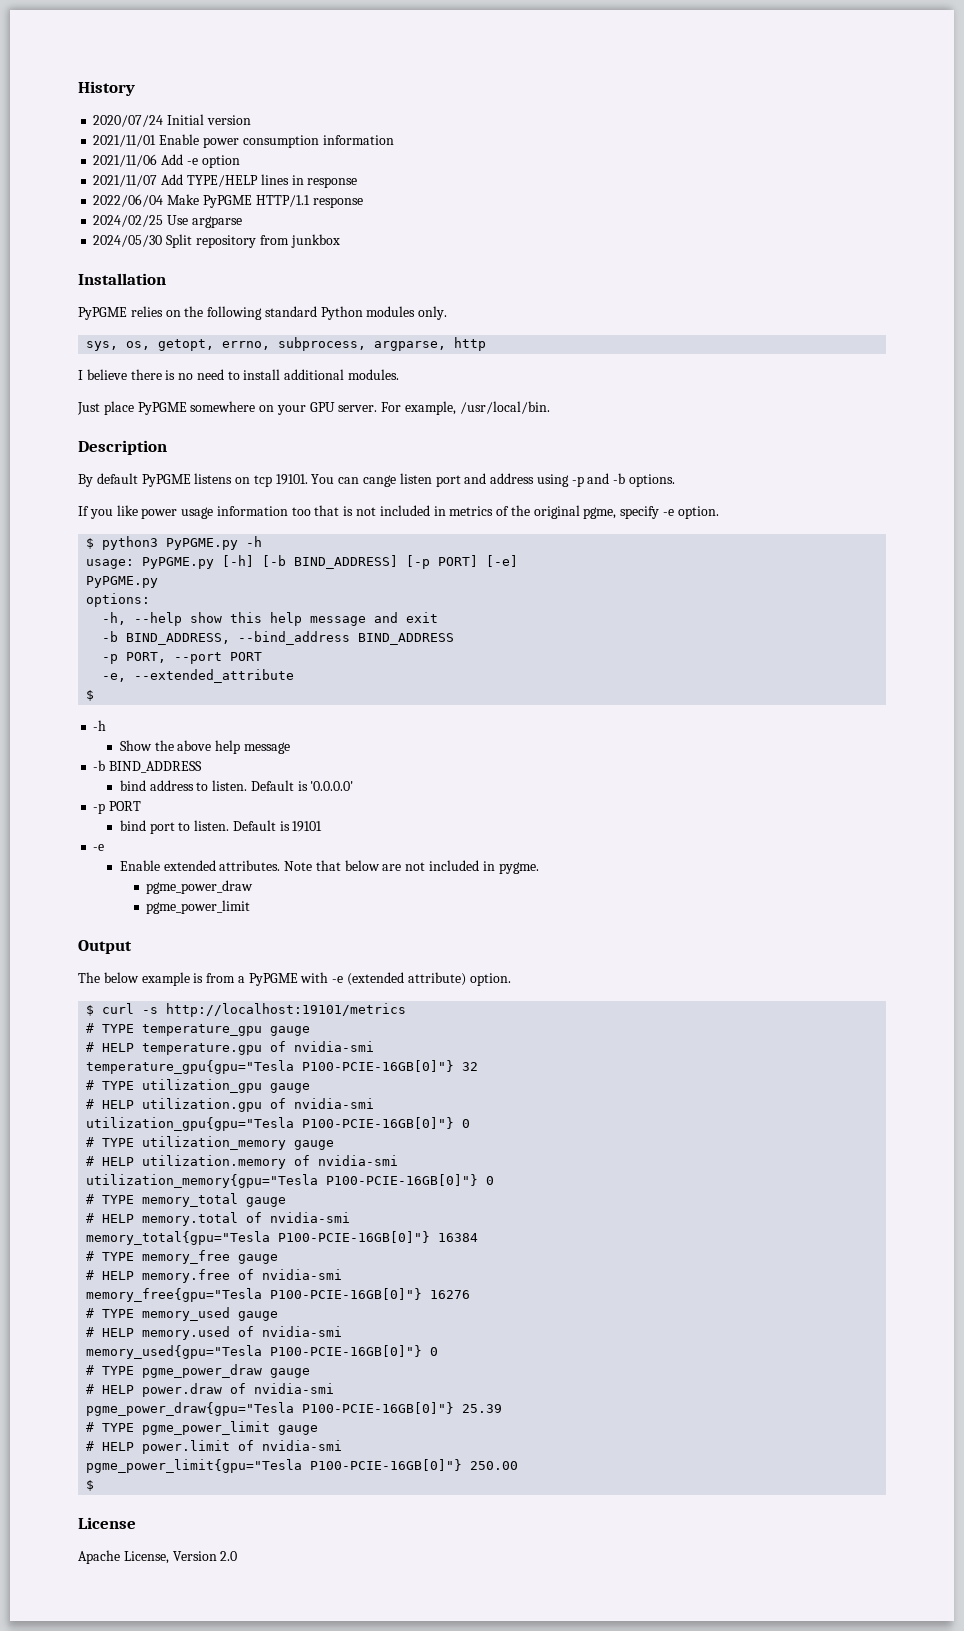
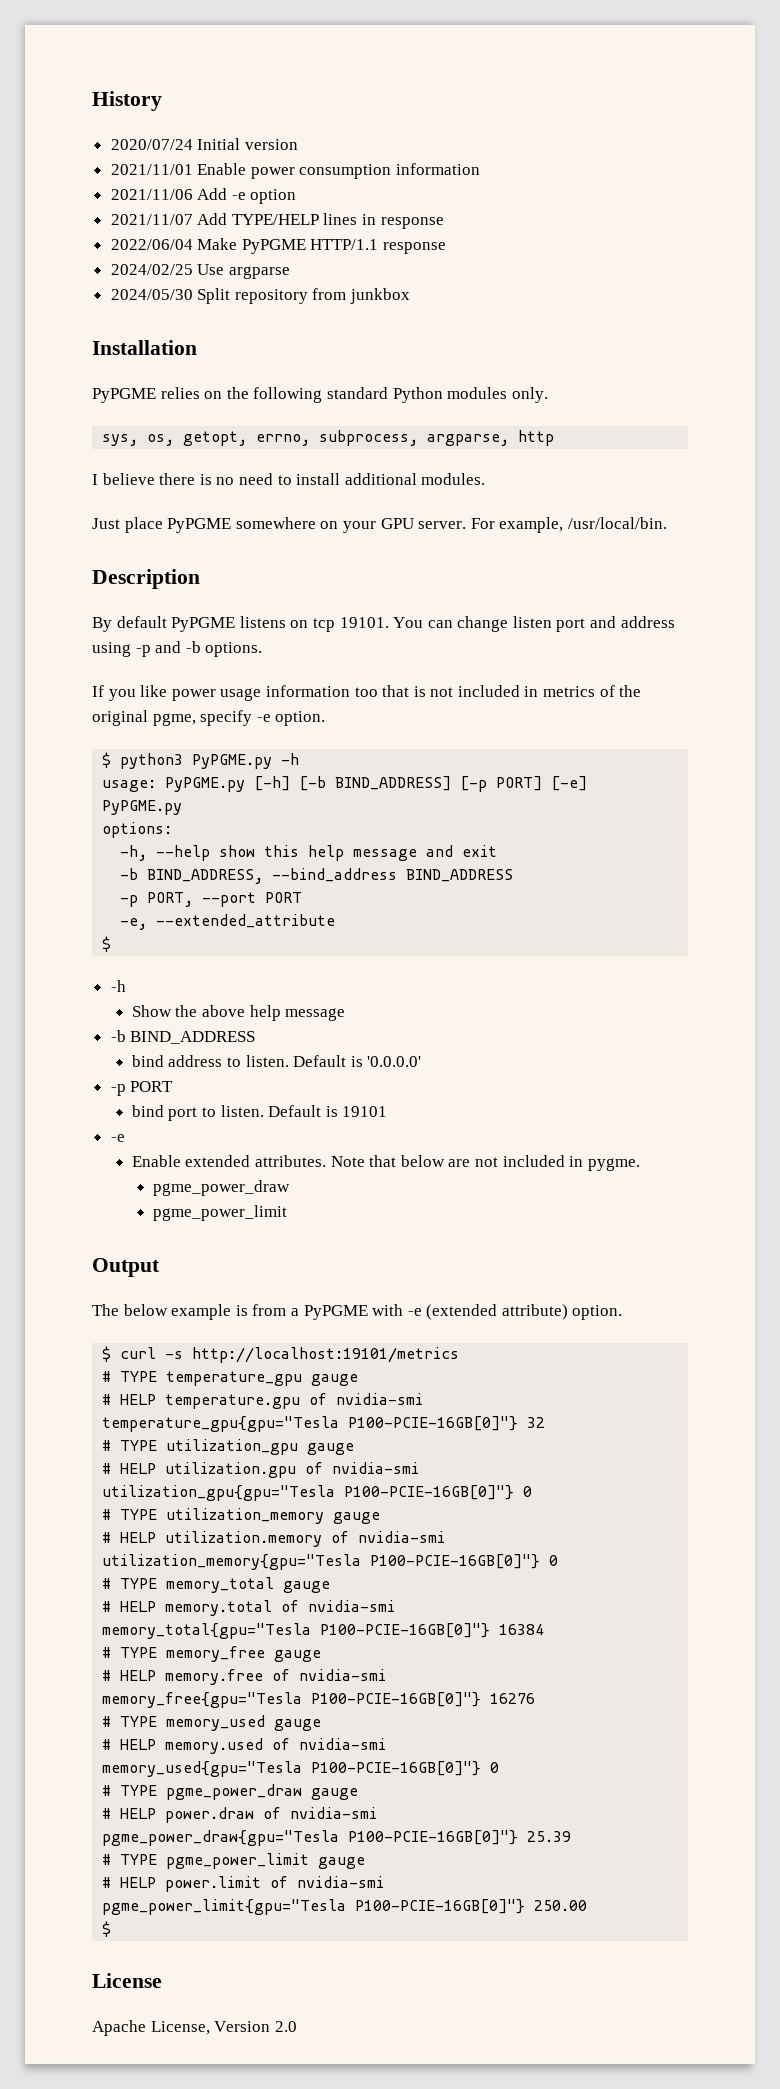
- You can cange listen port and address using -p and -b options.
+ You can change listen port and address using -p and -b options.

